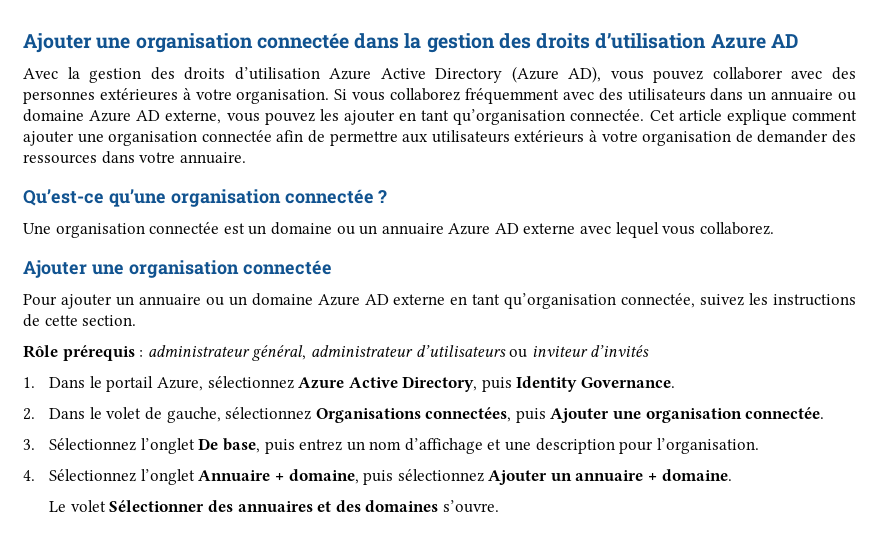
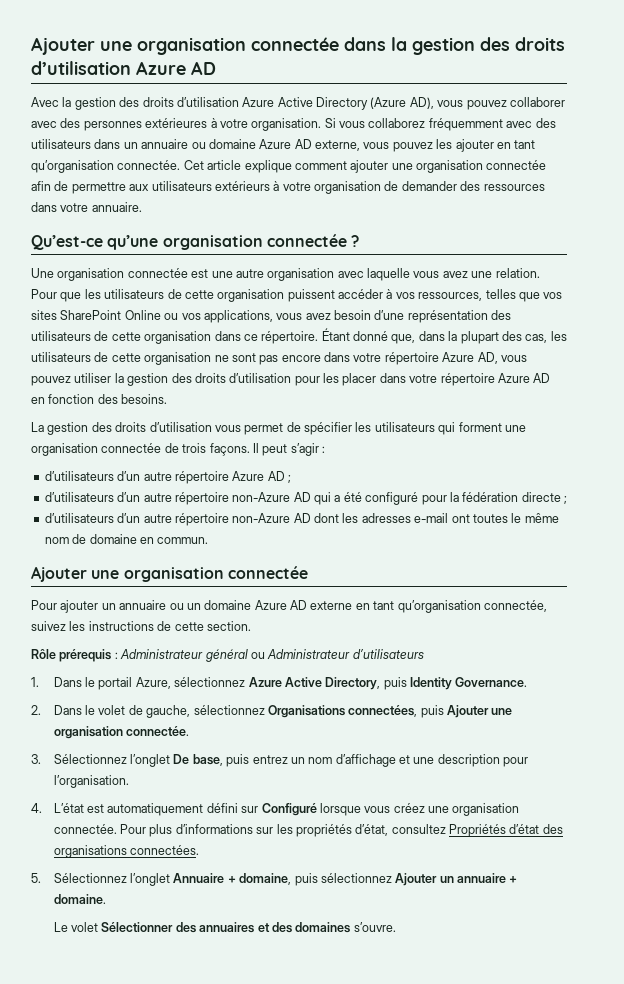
- Une organisation connectée est un domaine ou un annuaire Azure AD externe avec lequel vous collaborez.
+ Une organisation connectée est une autre organisation avec laquelle vous avez une relation. Pour que les utilisateurs de cette organisation puissent accéder à vos ressources, telles que vos sites SharePoint Online ou vos applications, vous avez besoin d’une représentation des utilisateurs de cette organisation dans ce répertoire. Étant donné que, dans la plupart des cas, les utilisateurs de cette organisation ne sont pas encore dans votre répertoire Azure AD, vous pouvez utiliser la gestion des droits d’utilisation pour les placer dans votre répertoire Azure AD en fonction des besoins.
+ La gestion des droits d’utilisation vous permet de spécifier les utilisateurs qui forment une organisation connectée de trois façons. Il peut s’agir :
+ d’utilisateurs d’un autre répertoire Azure AD ;
+ d’utilisateurs d’un autre répertoire non-Azure AD qui a été configuré pour la fédération directe ;
+ d’utilisateurs d’un autre répertoire non-Azure AD dont les adresses e-mail ont toutes le même nom de domaine en commun.
- Rôle prérequis : administrateur général, administrateur d’utilisateurs ou inviteur d’invités
+ Rôle prérequis : Administrateur général ou Administrateur d’utilisateurs
- 4. Sélectionnez l’onglet Annuaire + domaine, puis sélectionnez Ajouter un annuaire + domaine.
+ 4. L’état est automatiquement défini sur Configuré lorsque vous créez une organisation connectée. Pour plus d’informations sur les propriétés d’état, consultez Propriétés d’état des organisations connectées.
+ 5. Sélectionnez l’onglet Annuaire + domaine, puis sélectionnez Ajouter un annuaire + domaine.

